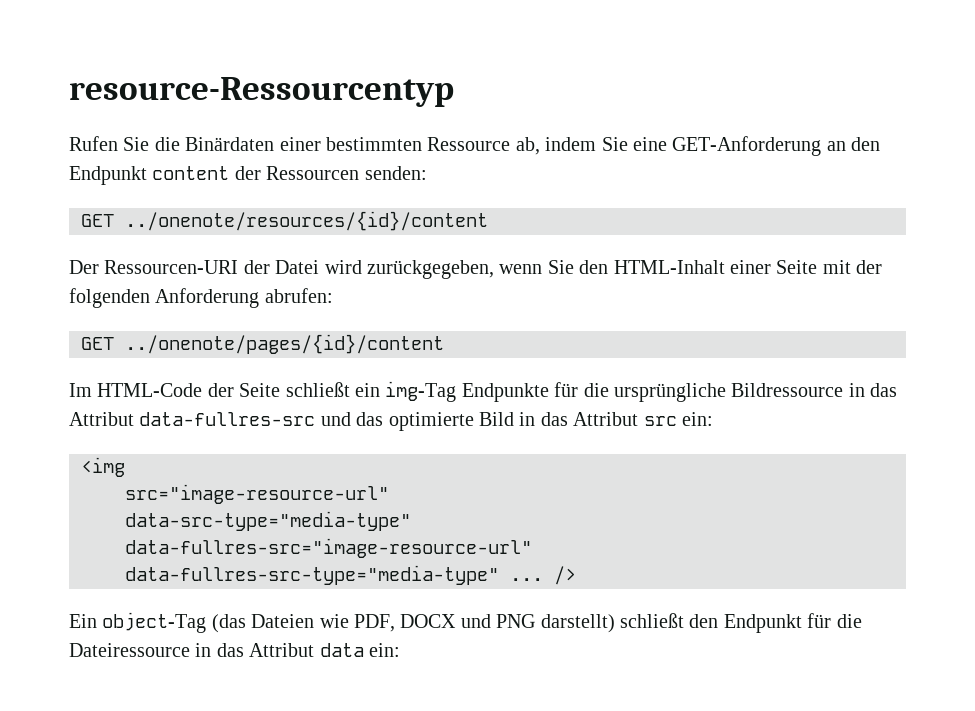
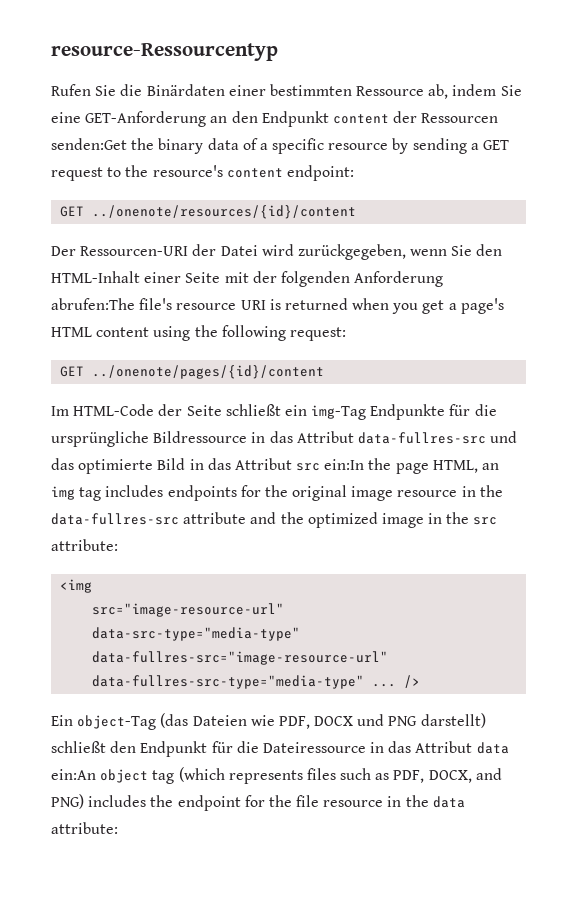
- Rufen Sie die Binärdaten einer bestimmten Ressource ab, indem Sie eine GET-Anforderung an den Endpunkt content der Ressourcen senden:
+ Rufen Sie die Binärdaten einer bestimmten Ressource ab, indem Sie eine GET-Anforderung an den Endpunkt content der Ressourcen senden:Get the binary data of a specific resource by sending a GET request to the resource's content endpoint:
- Der Ressourcen-URI der Datei wird zurückgegeben, wenn Sie den HTML-Inhalt einer Seite mit der folgenden Anforderung abrufen:
+ Der Ressourcen-URI der Datei wird zurückgegeben, wenn Sie den HTML-Inhalt einer Seite mit der folgenden Anforderung abrufen:The file's resource URI is returned when you get a page's HTML content using the following request:
- Im HTML-Code der Seite schließt ein img-Tag Endpunkte für die ursprüngliche Bildressource in das Attribut data-fullres-src und das optimierte Bild in das Attribut src ein:
+ Im HTML-Code der Seite schließt ein img-Tag Endpunkte für die ursprüngliche Bildressource in das Attribut data-fullres-src und das optimierte Bild in das Attribut src ein:In the page HTML, an img tag includes endpoints for the original image resource in the data-fullres-src attribute and the optimized image in the src attribute:
- Ein object-Tag (das Dateien wie PDF, DOCX und PNG darstellt) schließt den Endpunkt für die Dateiressource in das Attribut data ein:
+ Ein object-Tag (das Dateien wie PDF, DOCX und PNG darstellt) schließt den Endpunkt für die Dateiressource in das Attribut data ein:An object tag (which represents files such as PDF, DOCX, and PNG) includes the endpoint for the file resource in the data attribute:

